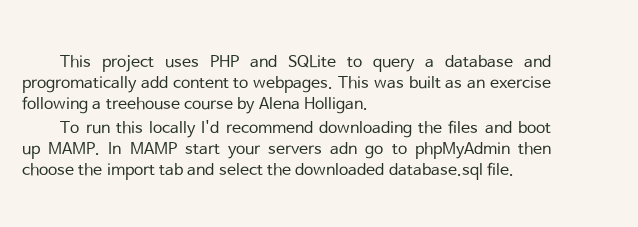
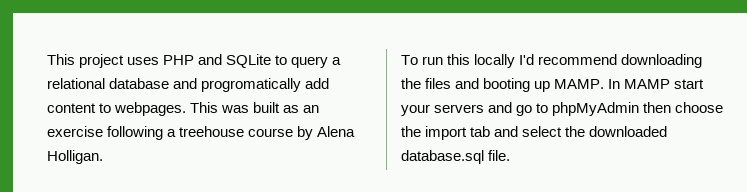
- This project uses PHP and SQLite to query a database and progromatically add content to webpages.
+ This project uses PHP and SQLite to query a relational database and progromatically add content to webpages.
- To run this locally I'd recommend downloading the files and boot up MAMP.
+ To run this locally I'd recommend downloading the files and booting up MAMP.
- In MAMP start your servers adn go to phpMyAdmin then choose the import tab and select the downloaded database.sql file.
+ In MAMP start your servers and go to phpMyAdmin then choose the import tab and select the downloaded database.sql file.

